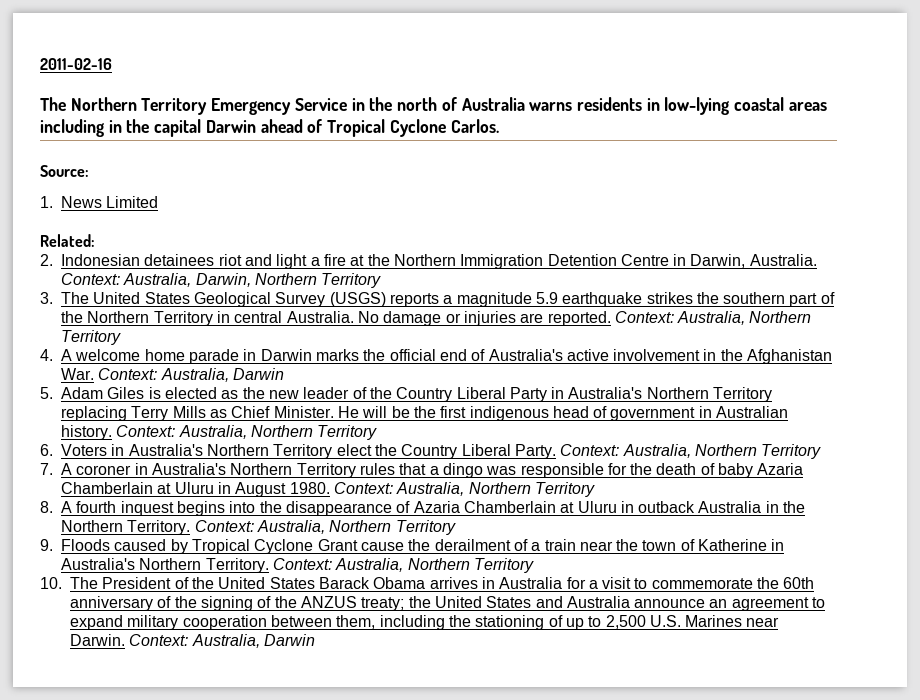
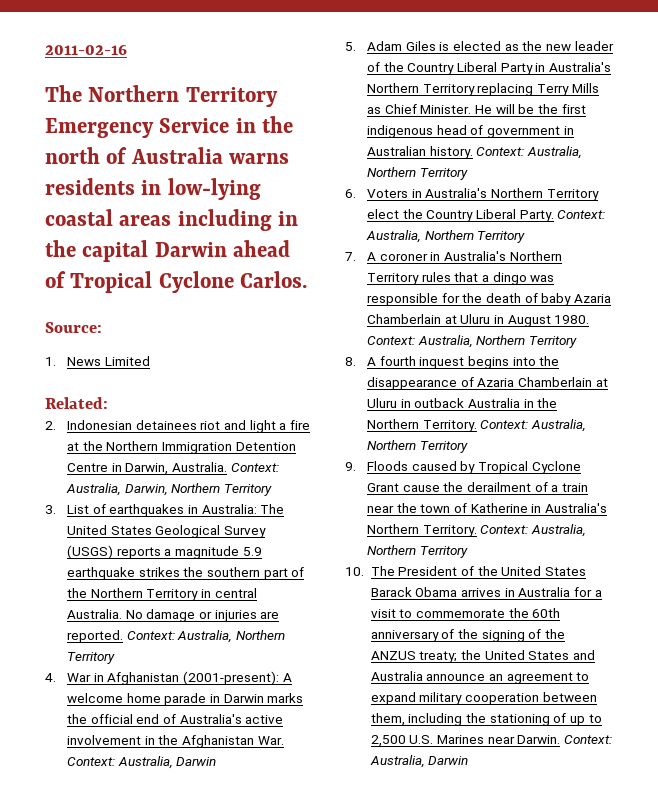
- 3. The United States Geological Survey (USGS) reports a magnitude 5.9 earthquake strikes the southern part of the Northern Territory in central Australia.
+ 3. List of earthquakes in Australia: The United States Geological Survey (USGS) reports a magnitude 5.9 earthquake strikes the southern part of the Northern Territory in central Australia.
- 4. A welcome home parade in Darwin marks the official end of Australia's active involvement in the Afghanistan War. Context: Australia, Darwin
+ 4. War in Afghanistan (2001-present): A welcome home parade in Darwin marks the official end of Australia's active involvement in the Afghanistan War. Context: Australia, Darwin

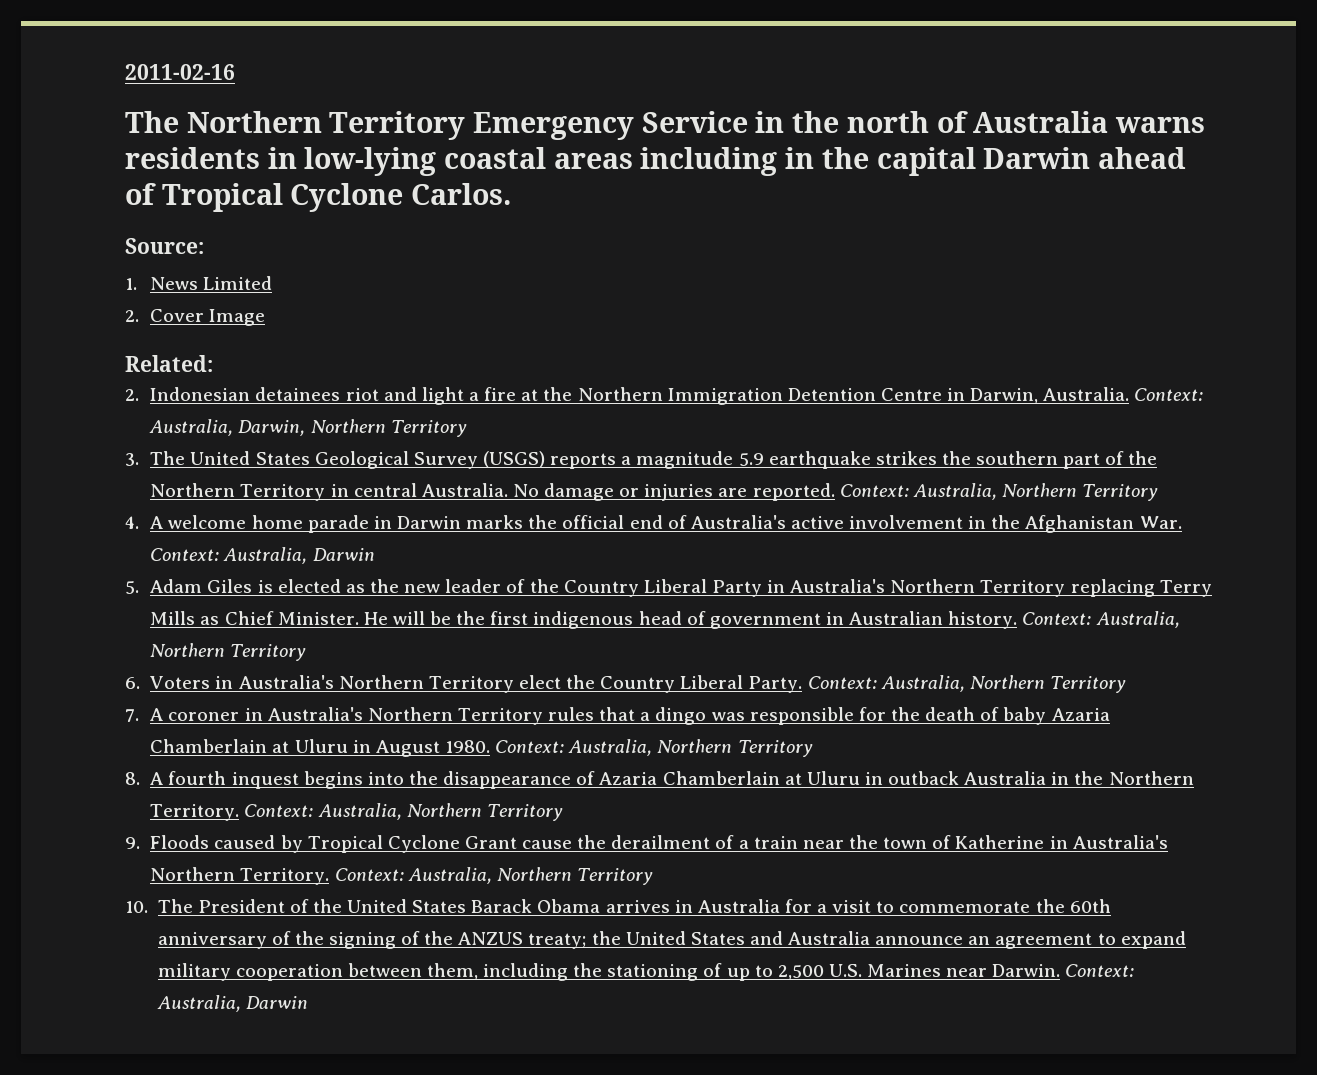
+ 2. Cover Image
- 3. List of earthquakes in Australia: The United States Geological Survey (USGS) reports a magnitude 5.9 earthquake strikes the southern part of the Northern Territory in central Australia.
+ 3. The United States Geological Survey (USGS) reports a magnitude 5.9 earthquake strikes the southern part of the Northern Territory in central Australia.
- 4. War in Afghanistan (2001-present): A welcome home parade in Darwin marks the official end of Australia's active involvement in the Afghanistan War. Context: Australia, Darwin
+ 4. A welcome home parade in Darwin marks the official end of Australia's active involvement in the Afghanistan War. Context: Australia, Darwin

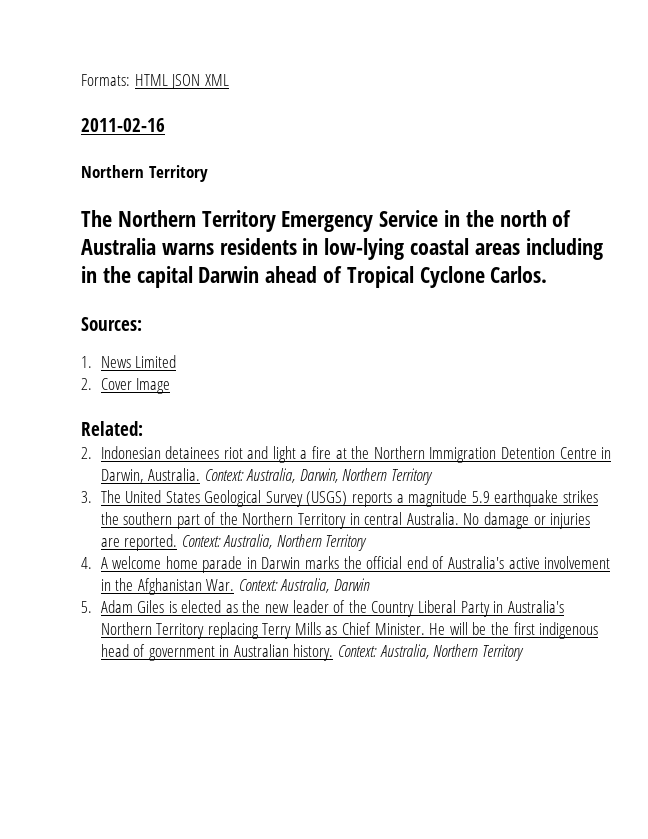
+ Formats: HTML JSON XML
  2011-02-16
+ Northern Territory
- Source:
+ Sources:
- 6. Voters in Australia's Northern Territory elect the Country Liberal Party. Context: Australia, Northern Territory
- 7. A coroner in Australia's Northern Territory rules that a dingo was responsible for the death of baby Azaria Chamberlain at Uluru in August 1980. Context: Australia, Northern Territory
- 8. A fourth inquest begins into the disappearance of Azaria Chamberlain at Uluru in outback Australia in the Northern Territory. Context: Australia, Northern Territory
- 9. Floods caused by Tropical Cyclone Grant cause the derailment of a train near the town of Katherine in Australia's Northern Territory. Context: Australia, Northern Territory
- 10. The President of the United States Barack Obama arrives in Australia for a visit to commemorate the 60th anniversary of the signing of the ANZUS treaty; the United States and Australia announce an agreement to expand military cooperation between them, including the stationing of up to 2,500 U.S. Marines near Darwin. Context: Australia, Darwin

